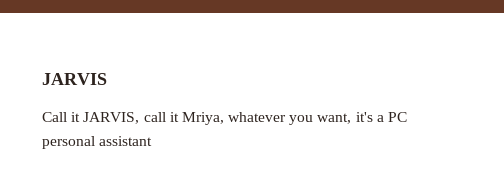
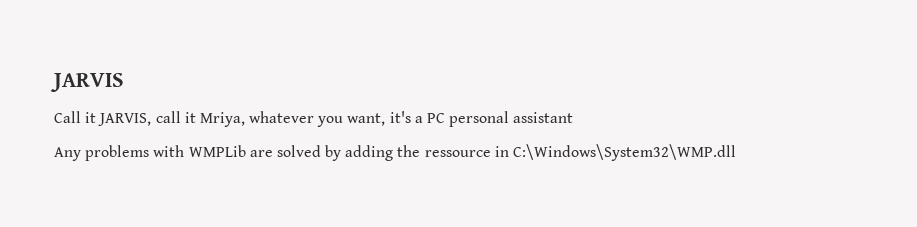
+ Any problems with WMPLib are solved by adding the ressource in C:\Windows\System32\WMP.dll

